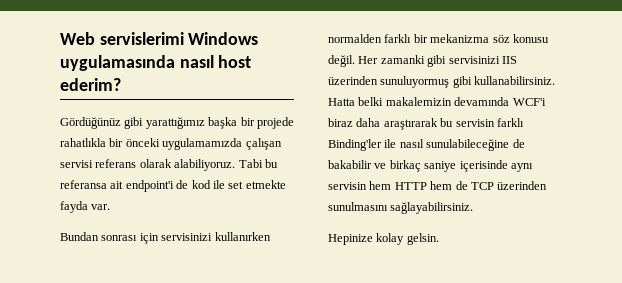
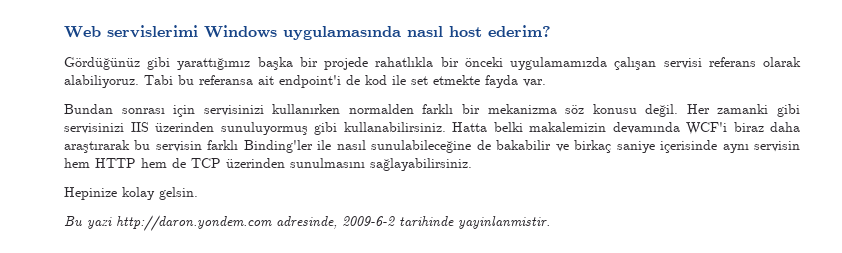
+ Bu yazi http://daron.yondem.com adresinde, 2009-6-2 tarihinde yayinlanmistir.

